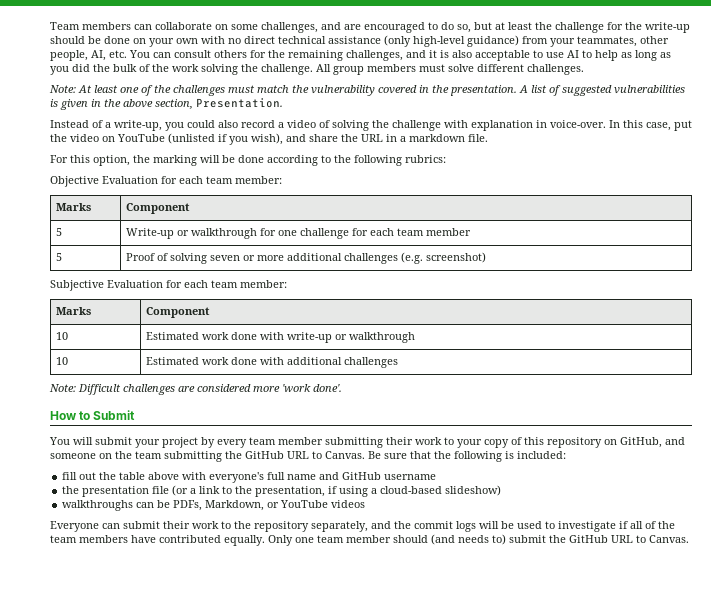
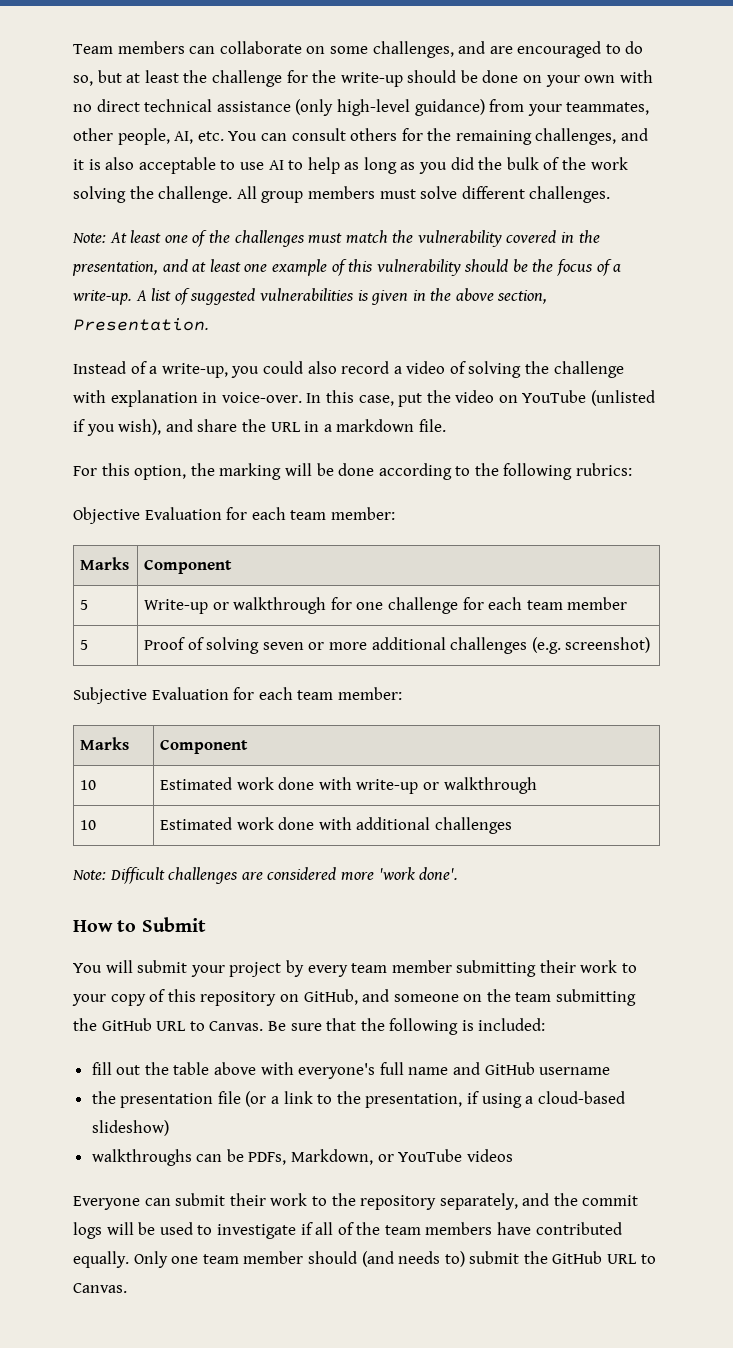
- Note: At least one of the challenges must match the vulnerability covered in the presentation.
+ Note: At least one of the challenges must match the vulnerability covered in the presentation, and at least one example of this vulnerability should be the focus of a write-up.

